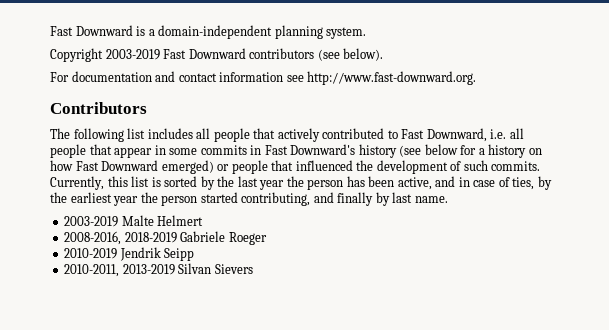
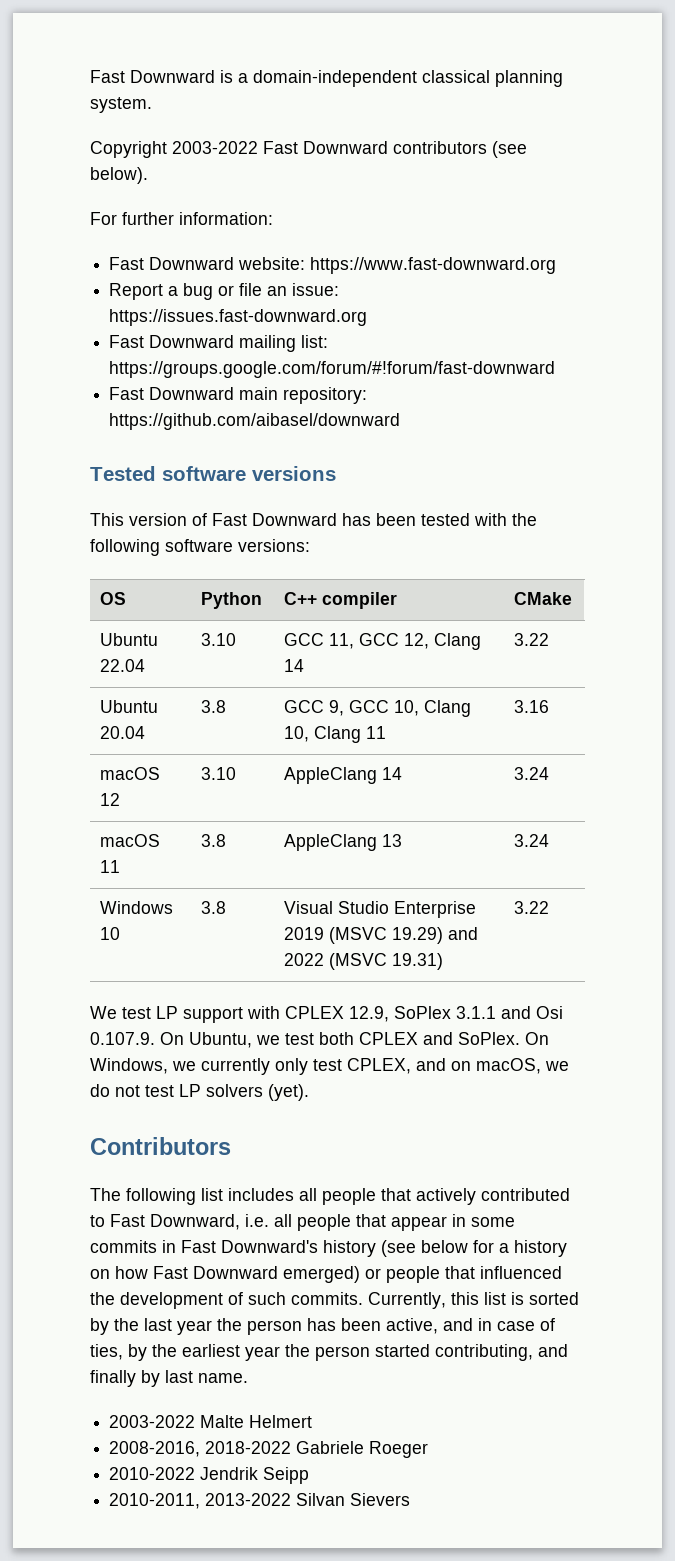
- Fast Downward is a domain-independent planning system.
+ Fast Downward is a domain-independent classical planning system.
- Copyright 2003-2019 Fast Downward contributors (see below).
+ Copyright 2003-2022 Fast Downward contributors (see below).
- For documentation and contact information see http://www.fast-downward.org.
+ For further information:
+ Fast Downward website: https://www.fast-downward.org
+ Report a bug or file an issue: https://issues.fast-downward.org
+ Fast Downward mailing list: https://groups.google.com/forum/#!forum/fast-downward
+ Fast Downward main repository: https://github.com/aibasel/downward
+ Tested software versions
+ This version of Fast Downward has been tested with the following software versions:
+ OS | Python | C++ compiler | CMake
+ Ubuntu 22.04 | 3.10 | GCC 11, GCC 12, Clang 14 | 3.22
+ Ubuntu 20.04 | 3.8 | GCC 9, GCC 10, Clang 10, Clang 11 | 3.16
+ macOS 12 | 3.10 | AppleClang 14 | 3.24
+ macOS 11 | 3.8 | AppleClang 13 | 3.24
+ Windows 10 | 3.8 | Visual Studio Enterprise 2019 (MSVC 19.29) and 2022 (MSVC 19.31) | 3.22
+ We test LP support with CPLEX 12.9, SoPlex 3.1.1 and Osi 0.107.9. On Ubuntu, we test both CPLEX and SoPlex. On Windows, we currently only test CPLEX, and on macOS, we do not test LP solvers (yet).
- 2003-2019 Malte Helmert
+ 2003-2022 Malte Helmert
- 2008-2016, 2018-2019 Gabriele Roeger
+ 2008-2016, 2018-2022 Gabriele Roeger
- 2010-2019 Jendrik Seipp
+ 2010-2022 Jendrik Seipp
- 2010-2011, 2013-2019 Silvan Sievers
+ 2010-2011, 2013-2022 Silvan Sievers

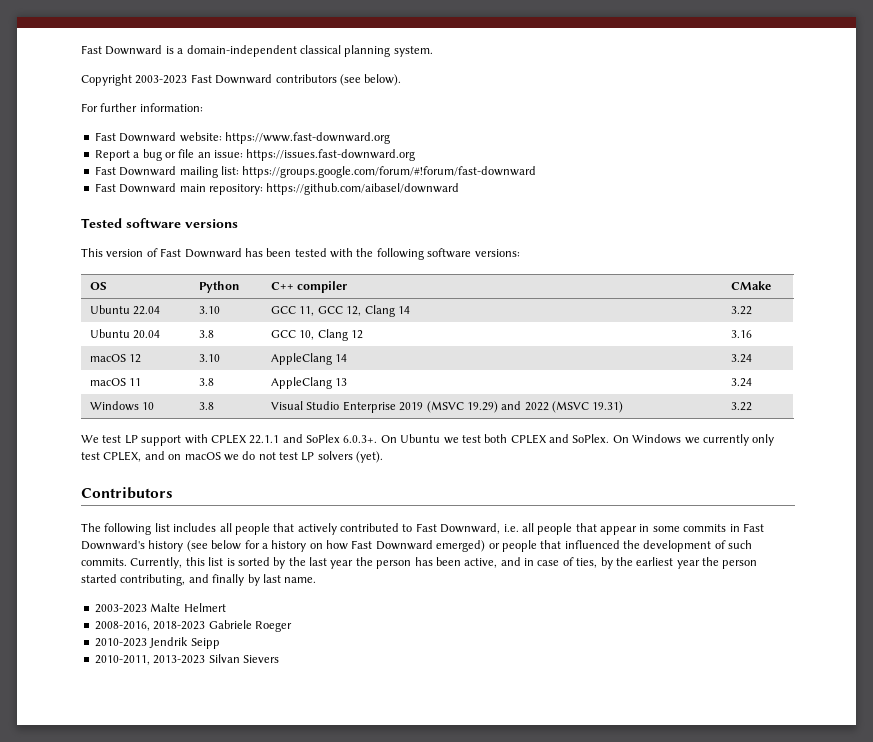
- Copyright 2003-2022 Fast Downward contributors (see below).
+ Copyright 2003-2023 Fast Downward contributors (see below).
- Ubuntu 20.04 | 3.8 | GCC 9, GCC 10, Clang 10, Clang 11 | 3.16
+ Ubuntu 20.04 | 3.8 | GCC 10, Clang 12 | 3.16
- We test LP support with CPLEX 12.9, SoPlex 3.1.1 and Osi 0.107.9. On Ubuntu, we test both CPLEX and SoPlex.
+ We test LP support with CPLEX 22.1.1 and SoPlex 6.0.3+. On Ubuntu we test both CPLEX and SoPlex.
- On Windows, we currently only test CPLEX, and on macOS, we do not test LP solvers (yet).
+ On Windows we currently only test CPLEX, and on macOS we do not test LP solvers (yet).
- 2003-2022 Malte Helmert
+ 2003-2023 Malte Helmert
- 2008-2016, 2018-2022 Gabriele Roeger
+ 2008-2016, 2018-2023 Gabriele Roeger
- 2010-2022 Jendrik Seipp
+ 2010-2023 Jendrik Seipp
- 2010-2011, 2013-2022 Silvan Sievers
+ 2010-2011, 2013-2023 Silvan Sievers

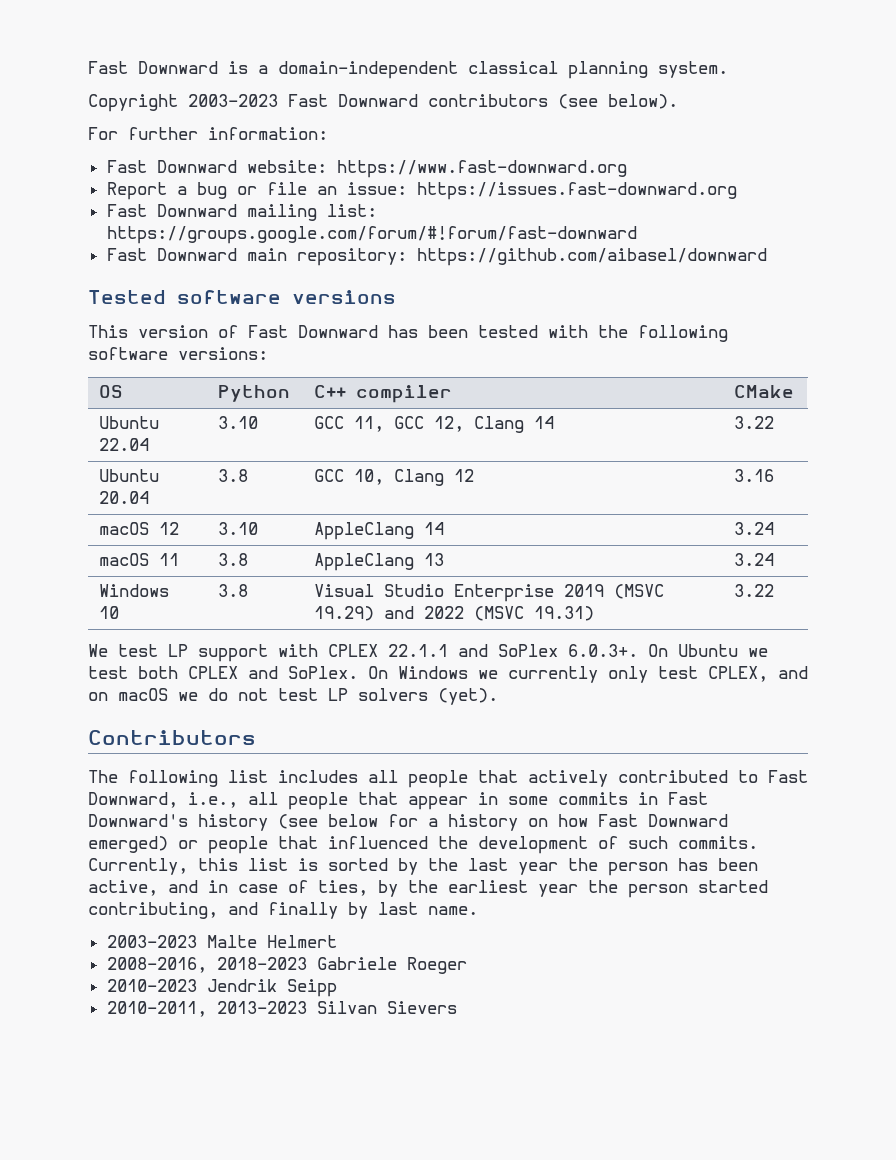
- The following list includes all people that actively contributed to Fast Downward, i.e. all people that appear in some commits in Fast Downward's history (see below for a history on how Fast Downward emerged) or people that influenced the development of such commits.
+ The following list includes all people that actively contributed to Fast Downward, i.e., all people that appear in some commits in Fast Downward's history (see below for a history on how Fast Downward emerged) or people that influenced the development of such commits.

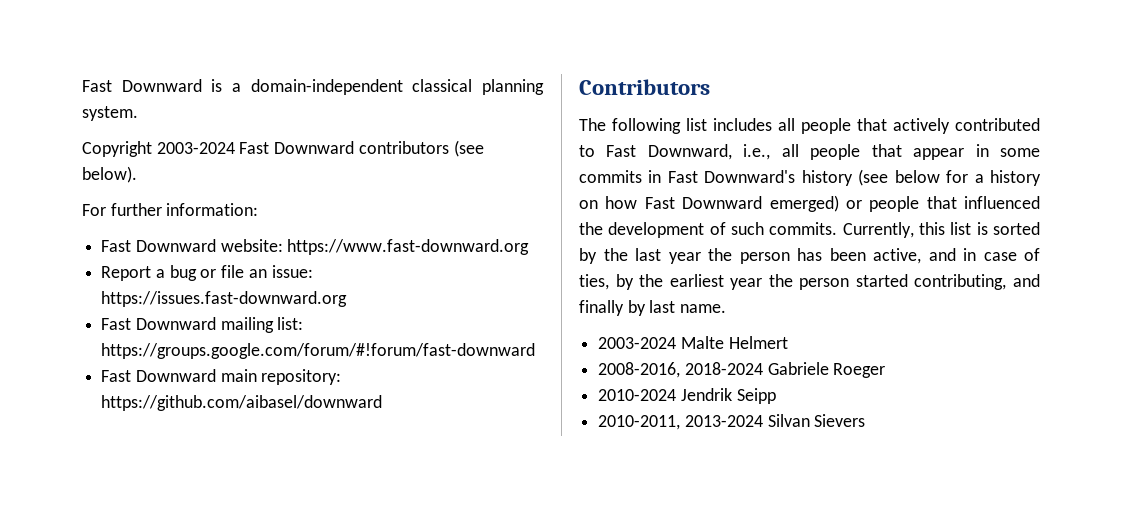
- Copyright 2003-2023 Fast Downward contributors (see below).
+ Copyright 2003-2024 Fast Downward contributors (see below).
- Tested software versions
- This version of Fast Downward has been tested with the following software versions:
- OS | Python | C++ compiler | CMake
- Ubuntu 22.04 | 3.10 | GCC 11, GCC 12, Clang 14 | 3.22
- Ubuntu 20.04 | 3.8 | GCC 10, Clang 12 | 3.16
- macOS 12 | 3.10 | AppleClang 14 | 3.24
- macOS 11 | 3.8 | AppleClang 13 | 3.24
- Windows 10 | 3.8 | Visual Studio Enterprise 2019 (MSVC 19.29) and 2022 (MSVC 19.31) | 3.22
- We test LP support with CPLEX 22.1.1 and SoPlex 6.0.3+. On Ubuntu we test both CPLEX and SoPlex. On Windows we currently only test CPLEX, and on macOS we do not test LP solvers (yet).
- 2003-2023 Malte Helmert
+ 2003-2024 Malte Helmert
- 2008-2016, 2018-2023 Gabriele Roeger
+ 2008-2016, 2018-2024 Gabriele Roeger
- 2010-2023 Jendrik Seipp
+ 2010-2024 Jendrik Seipp
- 2010-2011, 2013-2023 Silvan Sievers
+ 2010-2011, 2013-2024 Silvan Sievers

